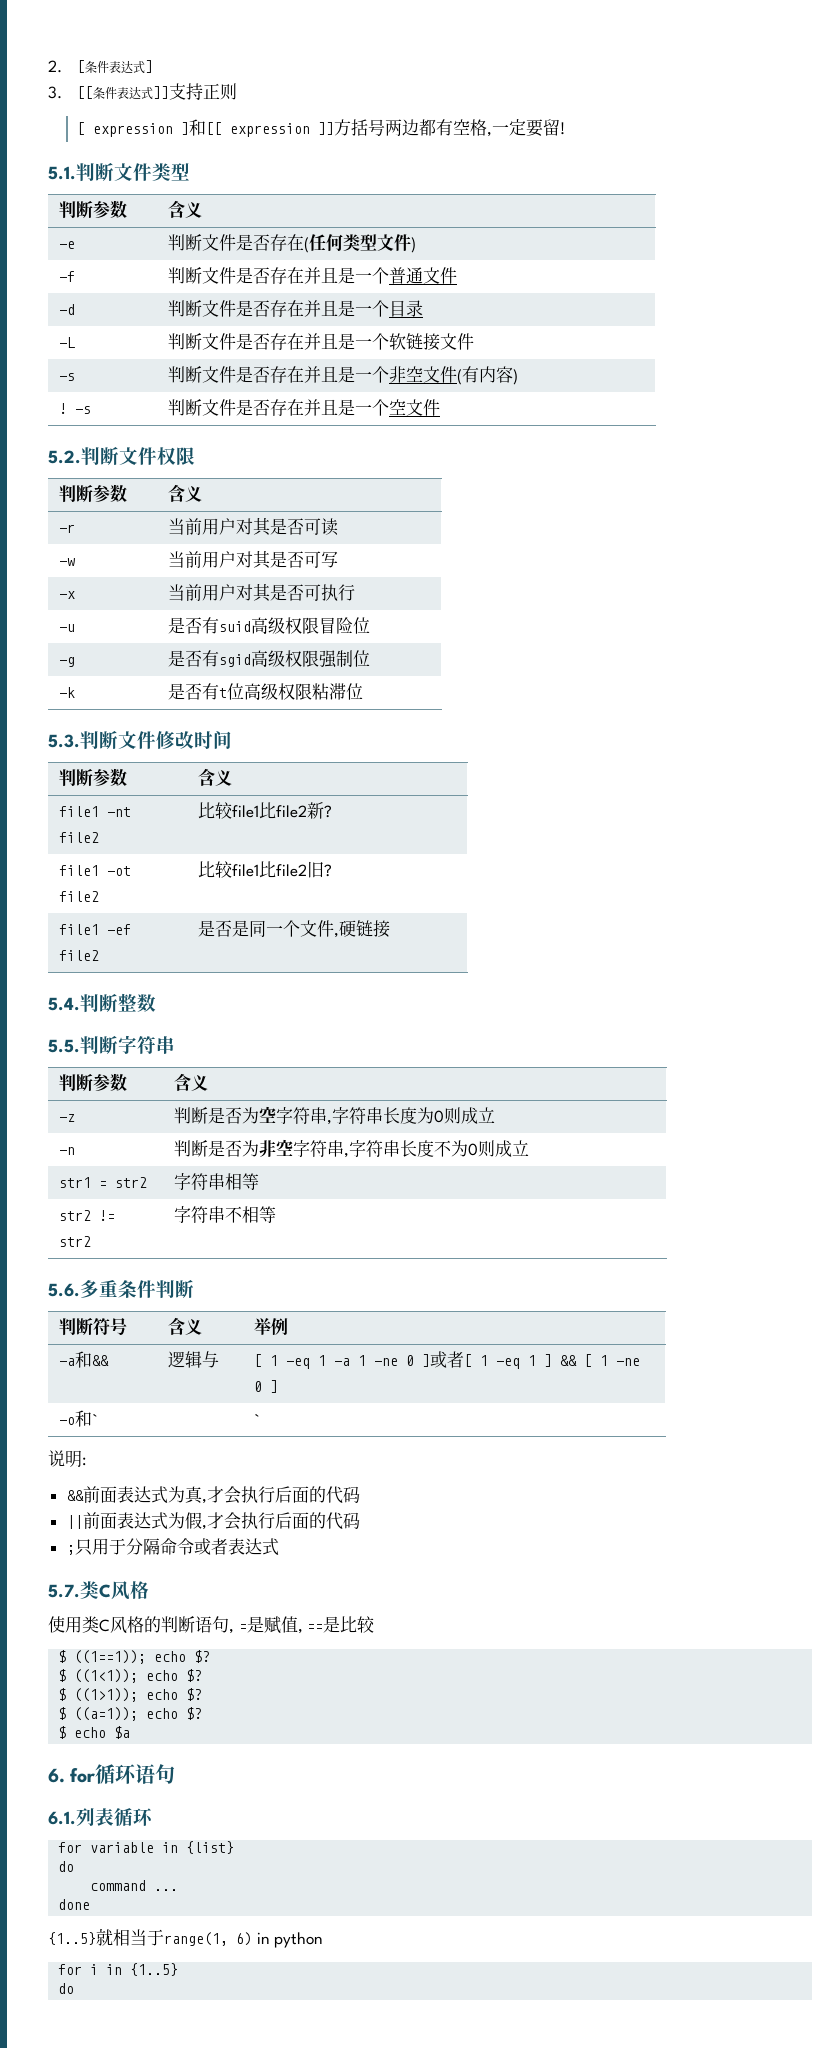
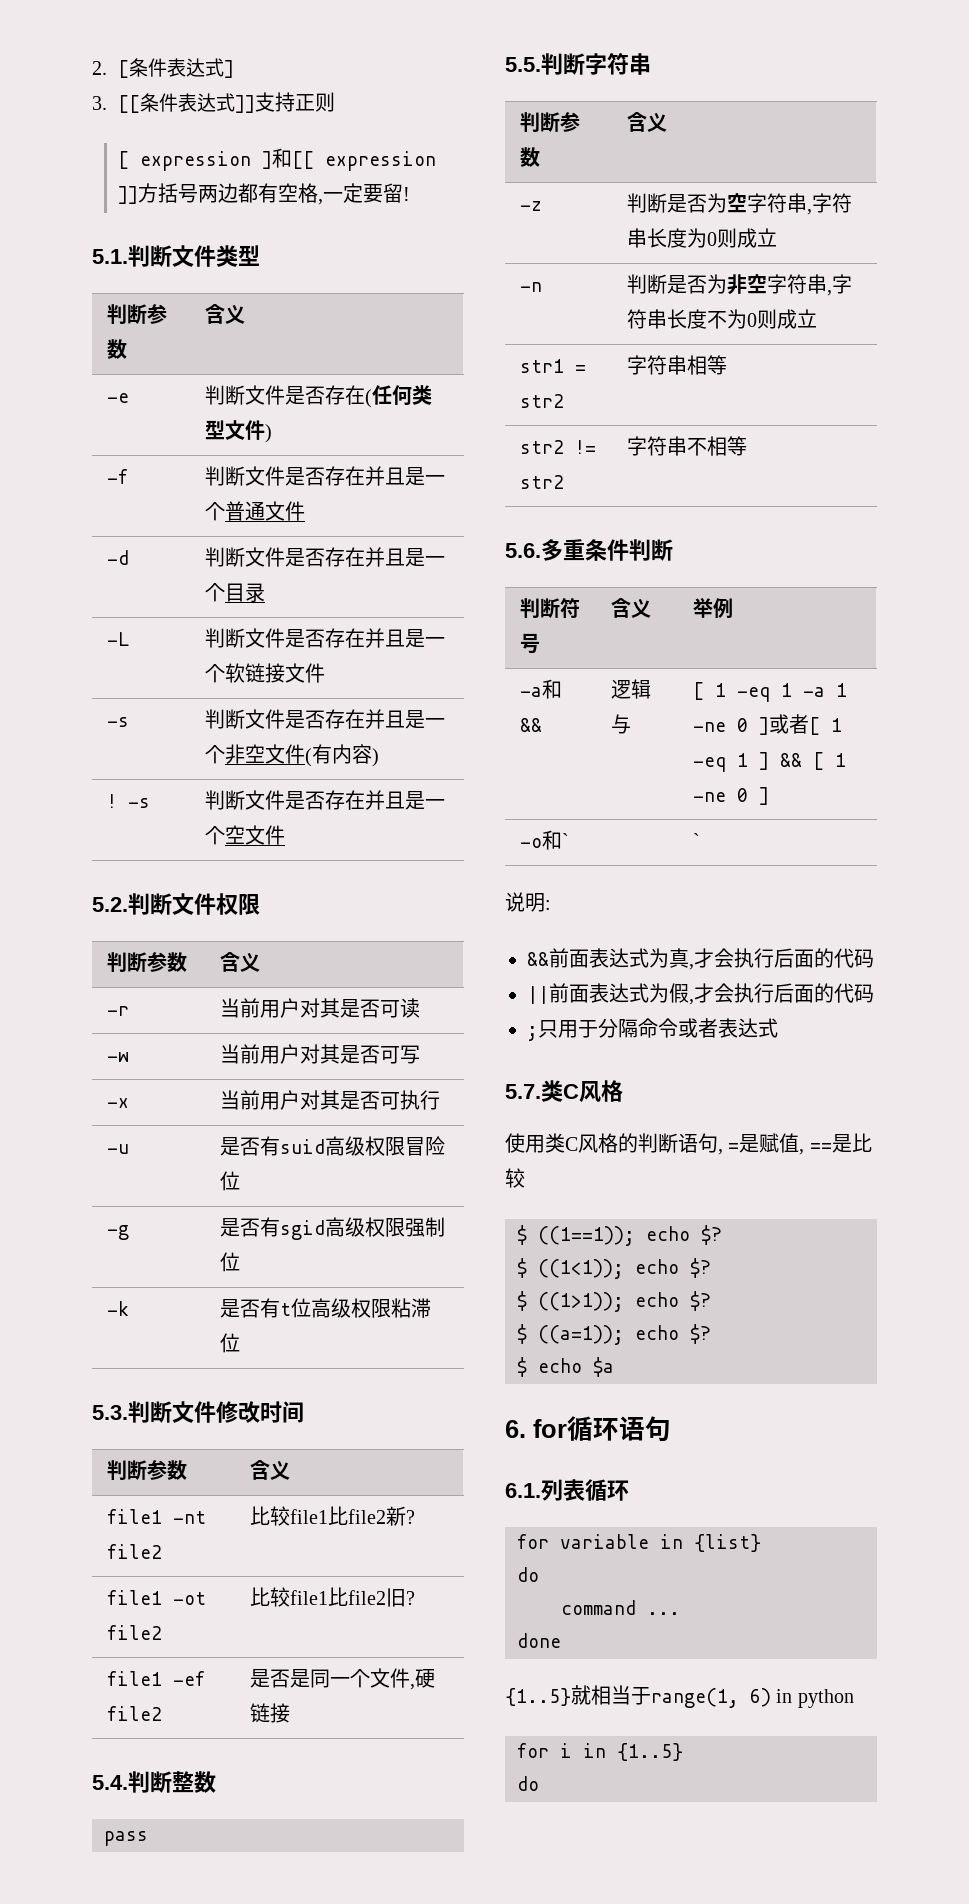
+ pass

